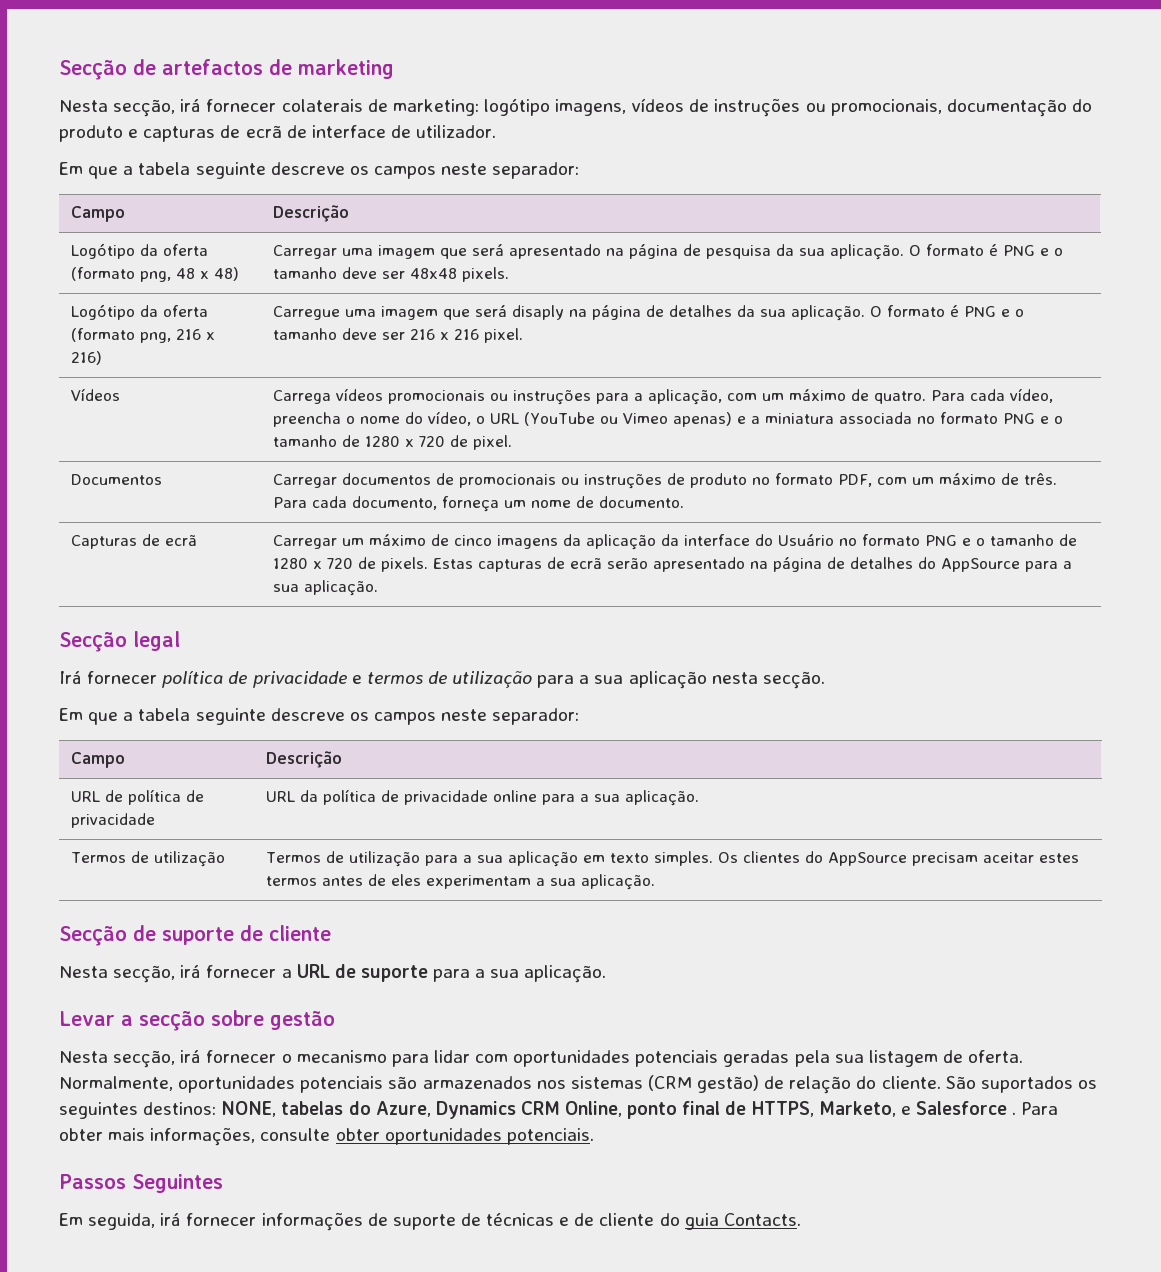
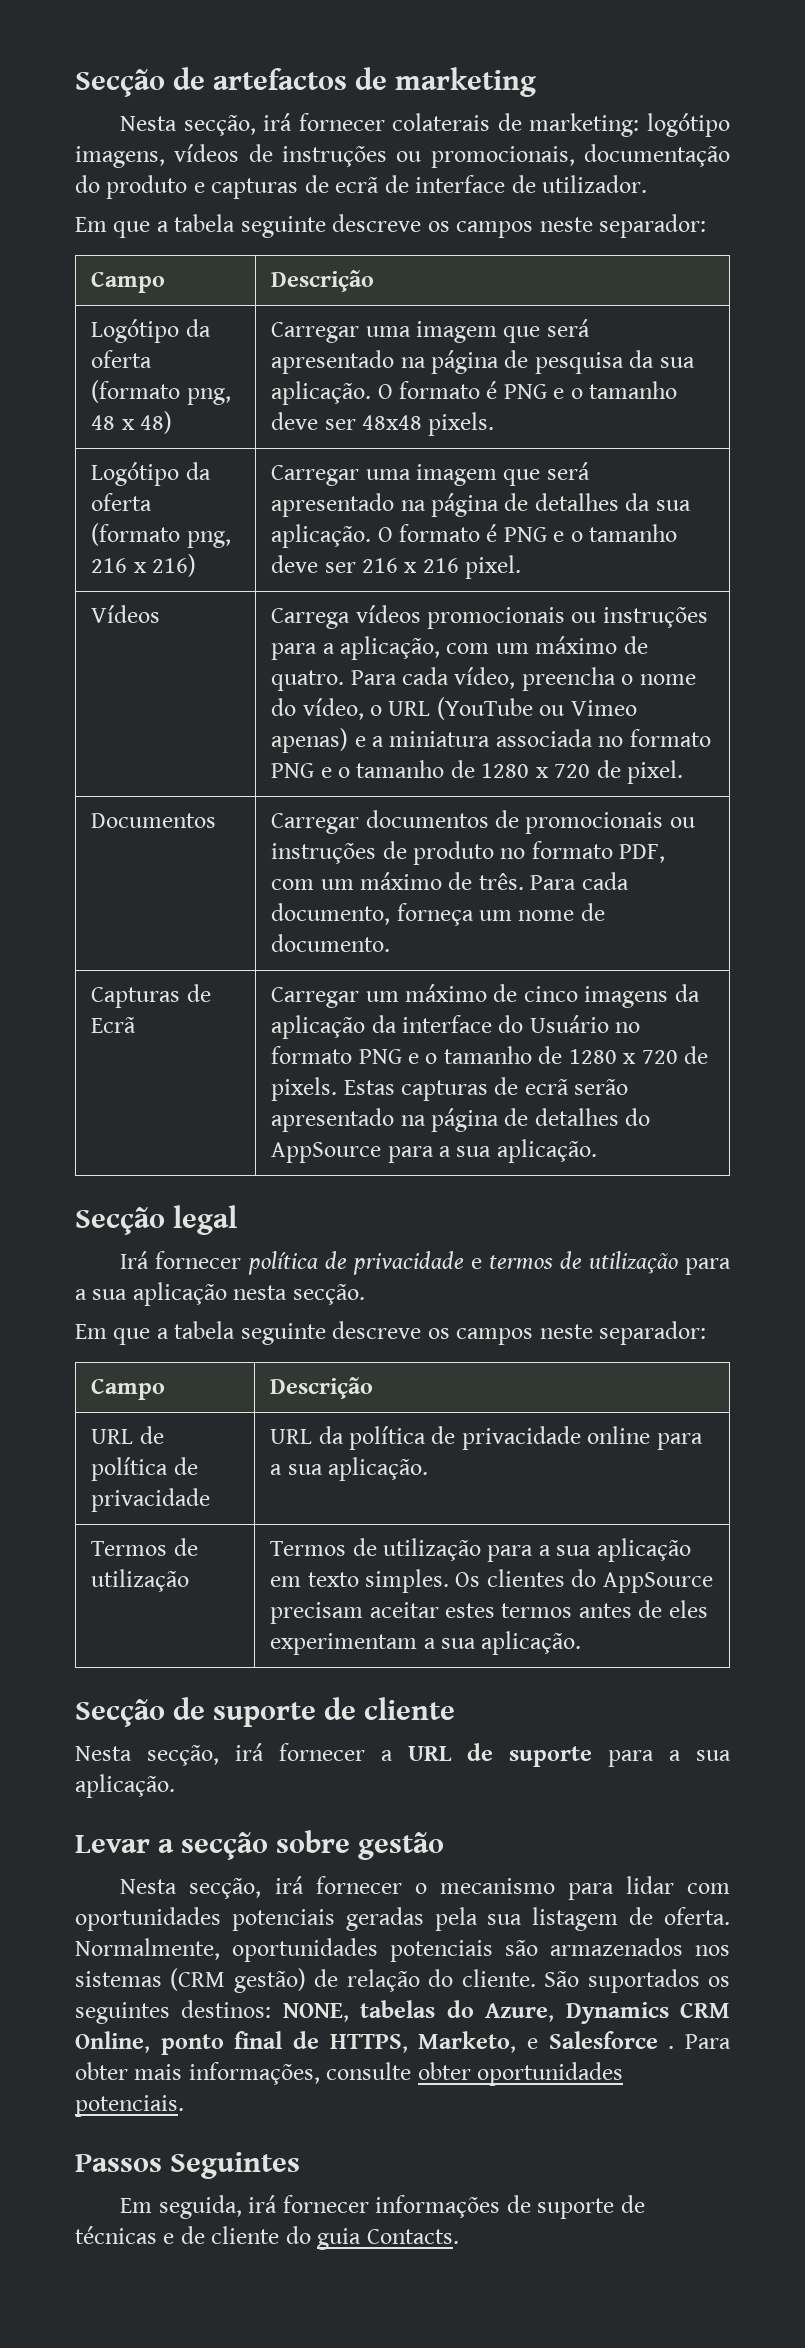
- Logótipo da oferta (formato png, 216 x 216) | Carregue uma imagem que será disaply na página de detalhes da sua aplicação. O formato é PNG e o tamanho deve ser 216 x 216 pixel.
+ Logótipo da oferta (formato png, 216 x 216) | Carregar uma imagem que será apresentado na página de detalhes da sua aplicação. O formato é PNG e o tamanho deve ser 216 x 216 pixel.
- Capturas de ecrã
+ Capturas de Ecrã

